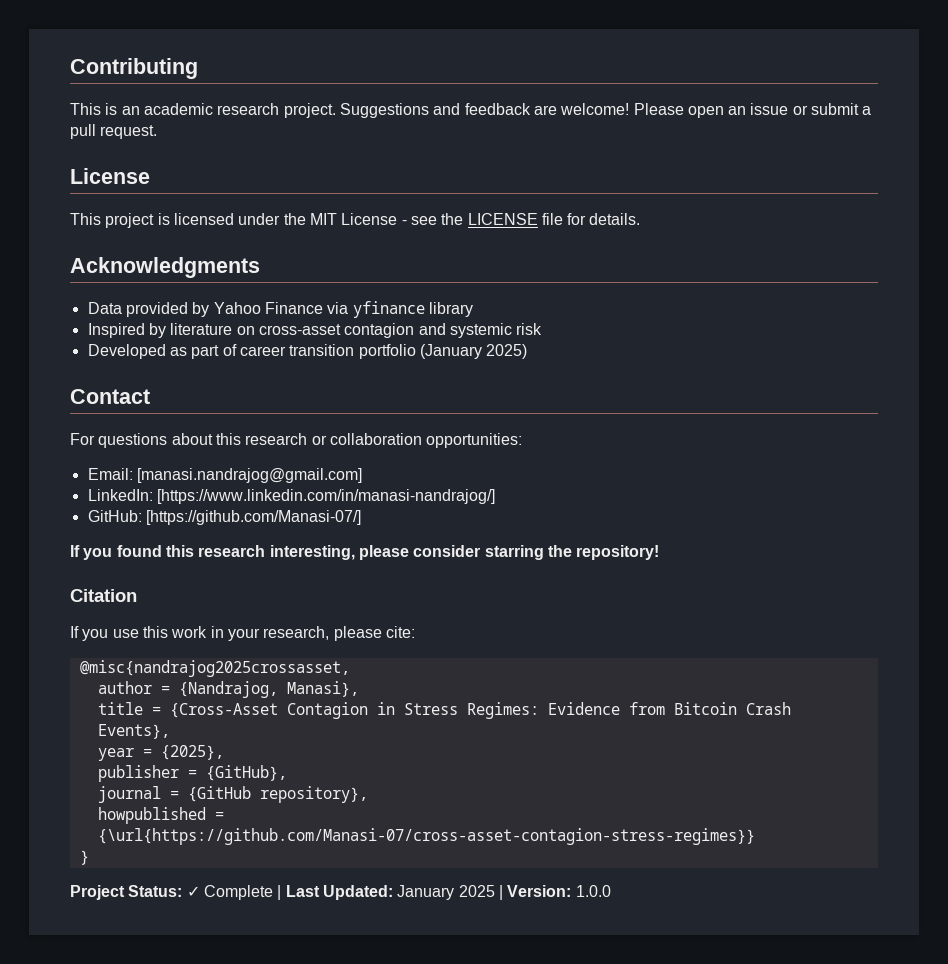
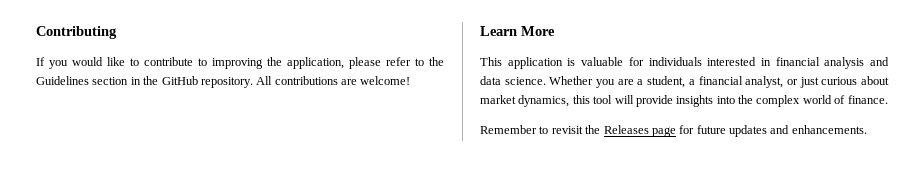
- This is an academic research project. Suggestions and feedback are welcome! Please open an issue or submit a pull request.
- License
- This project is licensed under the MIT License - see the LICENSE file for details.
- Acknowledgments
- Data provided by Yahoo Finance via yfinance library
- Inspired by literature on cross-asset contagion and systemic risk
- Developed as part of career transition portfolio (January 2025)
- Contact
- For questions about this research or collaboration opportunities:
- Email: [manasi.nandrajog@gmail.com]
- LinkedIn: [https://www.linkedin.com/in/manasi-nandrajog/]
- GitHub: [https://github.com/Manasi-07/]
- If you found this research interesting, please consider starring the repository!
- Citation
- If you use this work in your research, please cite:
- @misc{nandrajog2025crossasset,
- author = {Nandrajog, Manasi},
- title = {Cross-Asset Contagion in Stress Regimes: Evidence from Bitcoin Crash Events},
- year = {2025},
- publisher = {GitHub},
- journal = {GitHub repository},
- howpublished = {\url{https://github.com/Manasi-07/cross-asset-contagion-stress-regimes}}
- }
- Project Status: ✓ Complete | Last Updated: January 2025 | Version: 1.0.0
+ If you would like to contribute to improving the application, please refer to the Guidelines section in the GitHub repository. All contributions are welcome!
+ Learn More
+ This application is valuable for individuals interested in financial analysis and data science. Whether you are a student, a financial analyst, or just curious about market dynamics, this tool will provide insights into the complex world of finance.
+ Remember to revisit the Releases page for future updates and enhancements.

